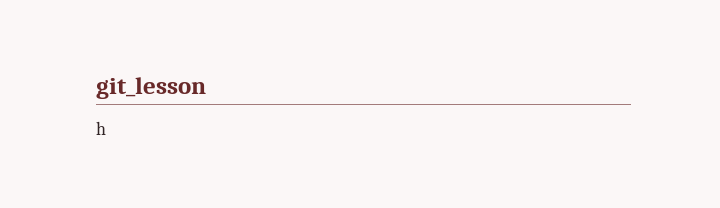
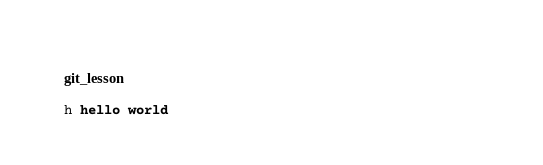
- h
+ h hello world

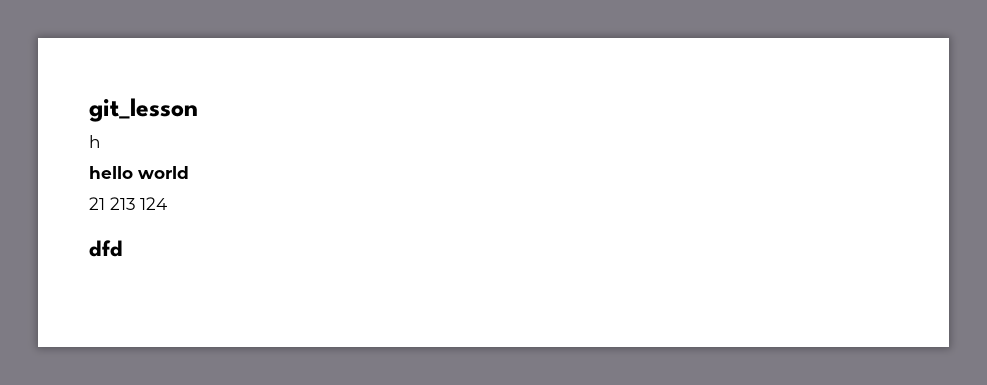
- h hello world
+ h
+ hello world
+ 21 213 124
+ dfd

